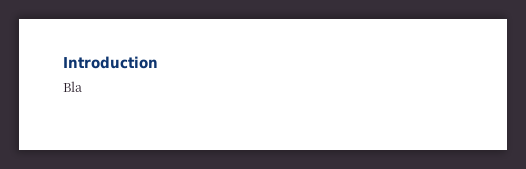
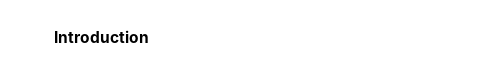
- Bla

